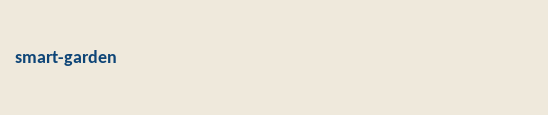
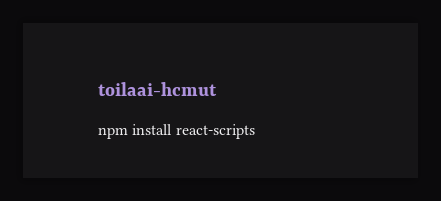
- smart-garden
+ toilaai-hcmut
+ npm install react-scripts

